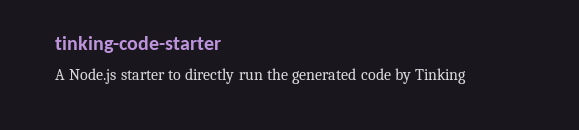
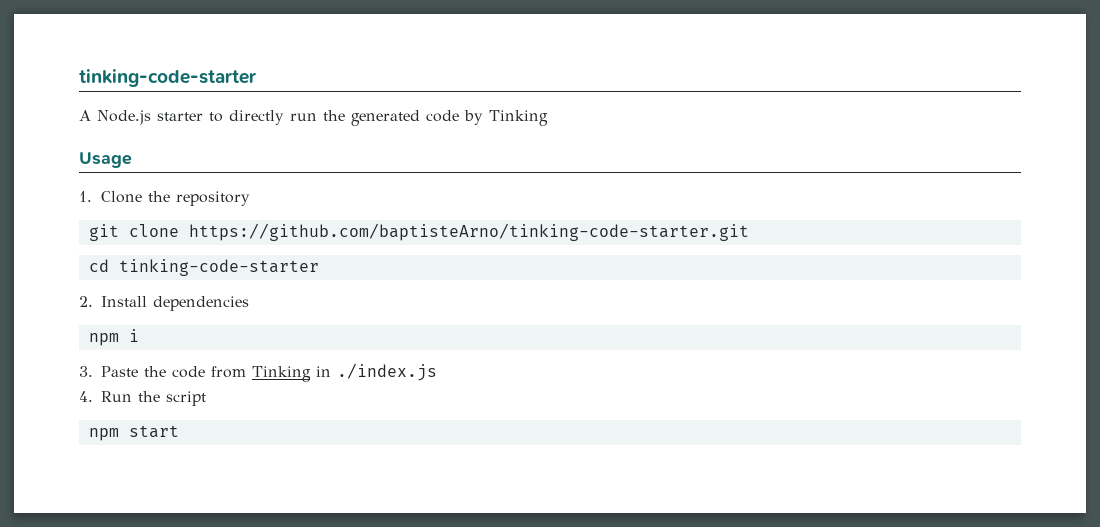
+ Usage
+ 1. Clone the repository
+ git clone https://github.com/baptisteArno/tinking-code-starter.git
+ cd tinking-code-starter
+ 2. Install dependencies
+ npm i
+ 3. Paste the code from Tinking in ./index.js
+ 4. Run the script
+ npm start

